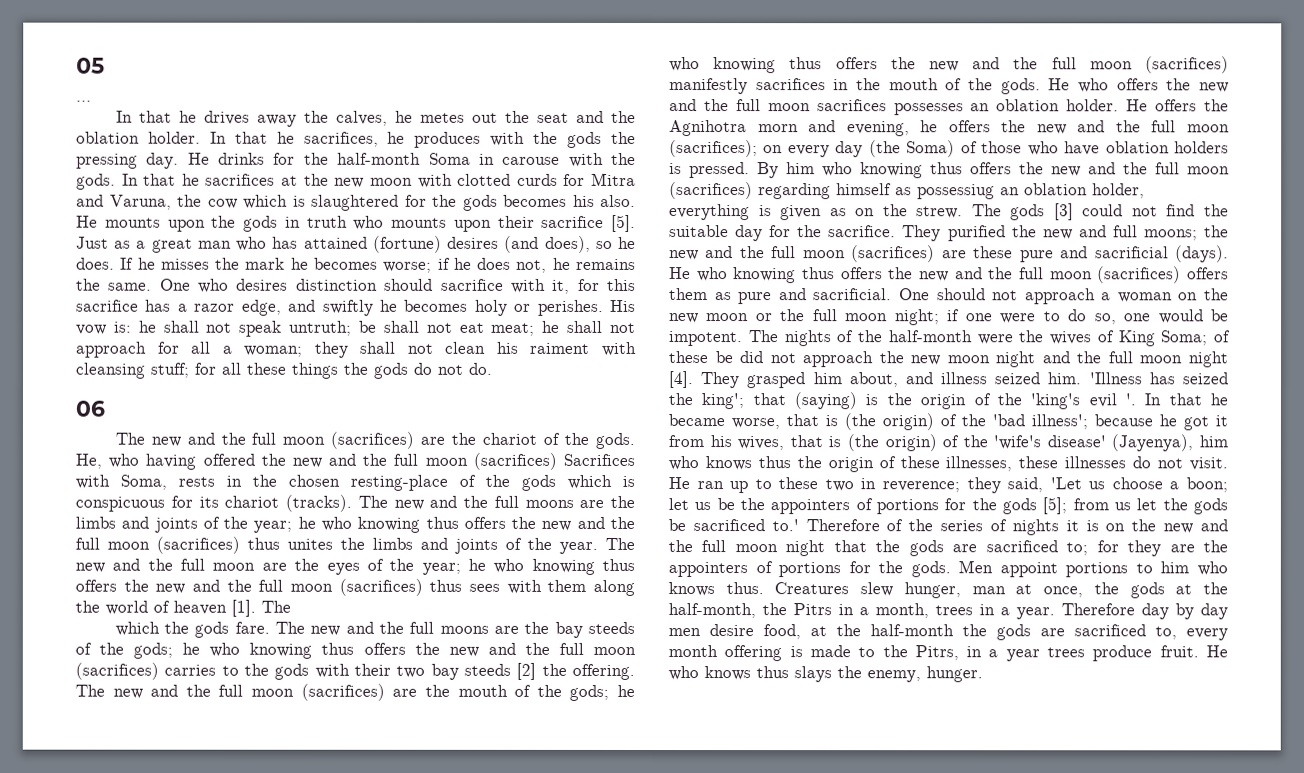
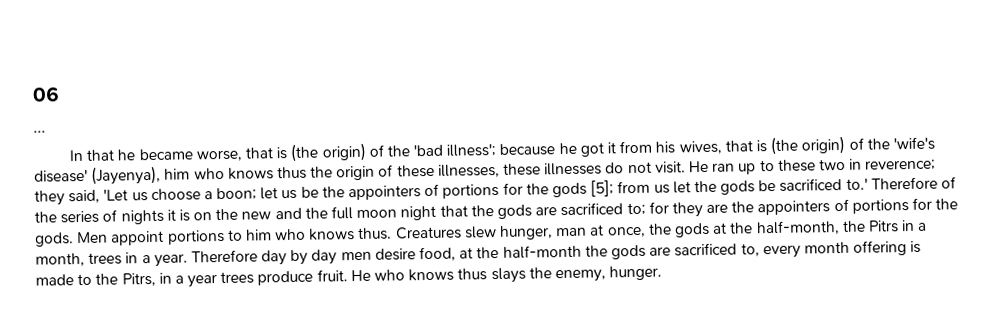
- 05
+ 06
- In that he drives away the calves, he metes out the seat and the oblation holder. In that he sacrifices, he produces with the gods the pressing day. He drinks for the half-month Soma in carouse with the gods. In that he sacrifices at the new moon with clotted curds for Mitra and Varuna, the cow which is slaughtered for the gods becomes his also. He mounts upon the gods in truth who mounts upon their sacrifice [5]. Just as a great man who has attained (fortune) desires (and does), so he does. If he misses the mark he becomes worse; if he does not, he remains the same. One who desires distinction should sacrifice with it, for this sacrifice has a razor edge, and swiftly he becomes holy or perishes. His vow is: he shall not speak untruth; be shall not eat meat; he shall not approach for all a woman; they shall not clean his raiment with cleansing stuff; for all these things the gods do not do.
- 06
- The new and the full moon (sacrifices) are the chariot of the gods. He, who having offered the new and the full moon (sacrifices) Sacrifices with Soma, rests in the chosen resting-place of the gods which is conspicuous for its chariot (tracks). The new and the full moons are the limbs and joints of the year; he who knowing thus offers the new and the full moon (sacrifices) thus unites the limbs and joints of the year. The new and the full moon are the eyes of the year; he who knowing thus offers the new and the full moon (sacrifices) thus sees with them along the world of heaven [1]. The
- which the gods fare. The new and the full moons are the bay steeds of the gods; he who knowing thus offers the new and the full moon (sacrifices) carries to the gods with their two bay steeds [2] the offering. The new and the full moon (sacrifices) are the mouth of the gods; he who knowing thus offers the new and the full moon (sacrifices) manifestly sacrifices in the mouth of the gods. He who offers the new and the full moon sacrifices possesses an oblation holder. He offers the Agnihotra morn and evening, he offers the new and the full moon (sacrifices); on every day (the Soma) of those who have oblation holders is pressed. By him who knowing thus offers the new and the full moon (sacrifices) regarding himself as possessiug an oblation holder, everything is given as on the strew. The gods [3] could not find the suitable day for the sacrifice. They purified the new and full moons; the new and the full moon (sacrifices) are these pure and sacrificial (days). He who knowing thus offers the new and the full moon (sacrifices) offers them as pure and sacrificial. One should not approach a woman on the new moon or the full moon night; if one were to do so, one would be impotent. The nights of the half-month were the wives of King Soma; of these be did not approach the new moon night and the full moon night [4]. They grasped him about, and illness seized him. 'Illness has seized the king'; that (saying) is the origin of the 'king's evil '. In that he became worse, that is (the origin) of the 'bad illness'; because he got it from his wives, that is (the origin) of the 'wife's disease' (Jayenya), him who knows thus the origin of these illnesses, these illnesses do not visit.
+ In that he became worse, that is (the origin) of the 'bad illness'; because he got it from his wives, that is (the origin) of the 'wife's disease' (Jayenya), him who knows thus the origin of these illnesses, these illnesses do not visit.

